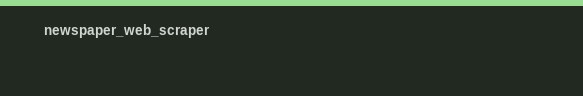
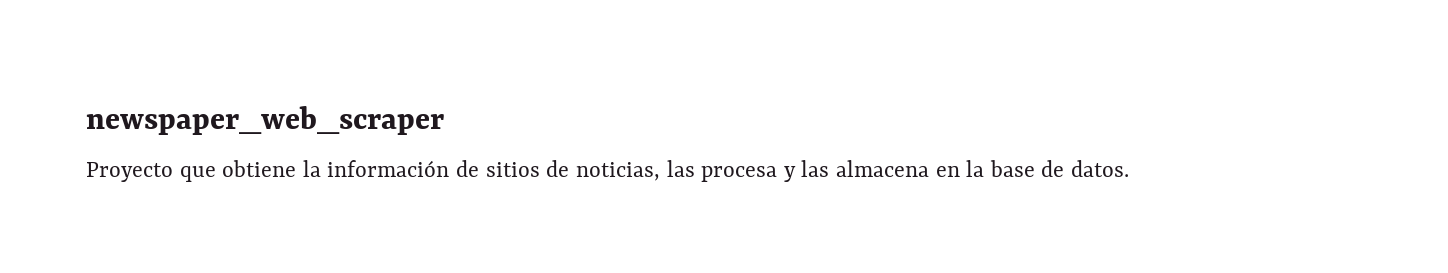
+ Proyecto que obtiene la información de sitios de noticias, las procesa y las almacena en la base de datos.

